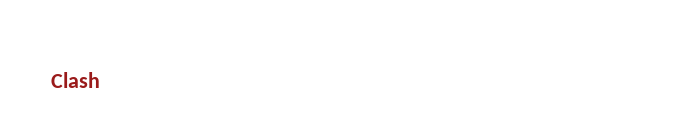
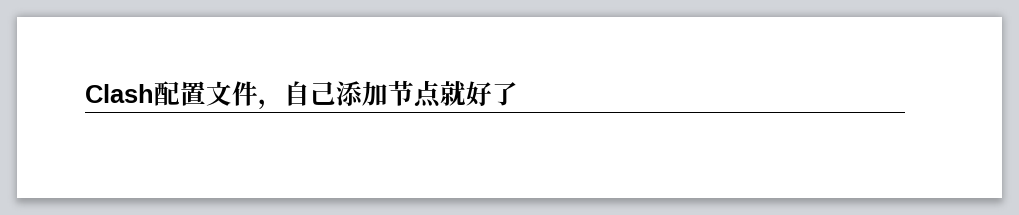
- Clash
+ Clash配置文件，自己添加节点就好了

